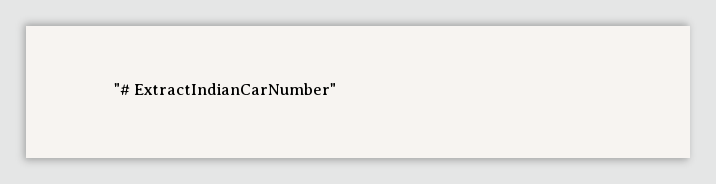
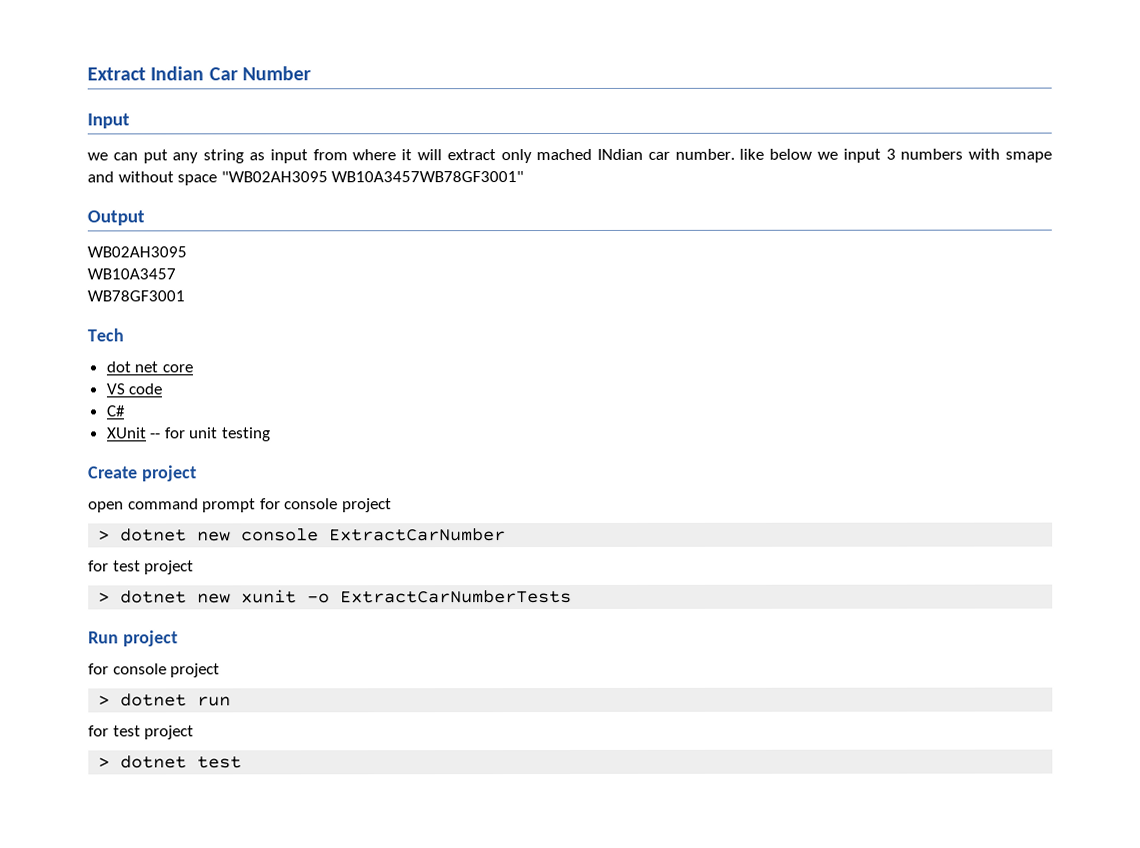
- "# ExtractIndianCarNumber"
+ Extract Indian Car Number
+ Input
+ we can put any string as input from where it will extract only mached INdian car number. like below we input 3 numbers with smape and without space "WB02AH3095 WB10A3457WB78GF3001"
+ Output
+ WB02AH3095
+ WB10A3457
+ WB78GF3001
+ Tech
+ dot net core
+ VS code
+ C#
+ XUnit -- for unit testing
+ Create project
+ open command prompt for console project
+ > dotnet new console ExtractCarNumber
+ for test project
+ > dotnet new xunit -o ExtractCarNumberTests
+ Run project
+ for console project
+ > dotnet run
+ for test project
+ > dotnet test

